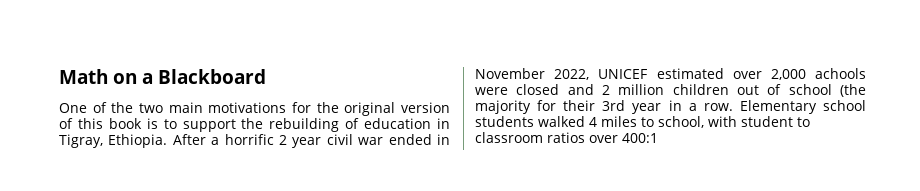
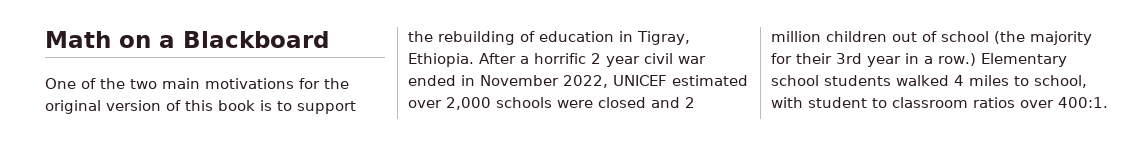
- After a horrific 2 year civil war ended in November 2022, UNICEF estimated over 2,000 achools were closed and 2 million children out of school (the majority for their 3rd year in a row.
+ After a horrific 2 year civil war ended in November 2022, UNICEF estimated over 2,000 schools were closed and 2 million children out of school (the majority for their 3rd year in a row.)
- Elementary school students walked 4 miles to school, with student to classroom ratios over 400:1
+ Elementary school students walked 4 miles to school, with student to classroom ratios over 400:1.

